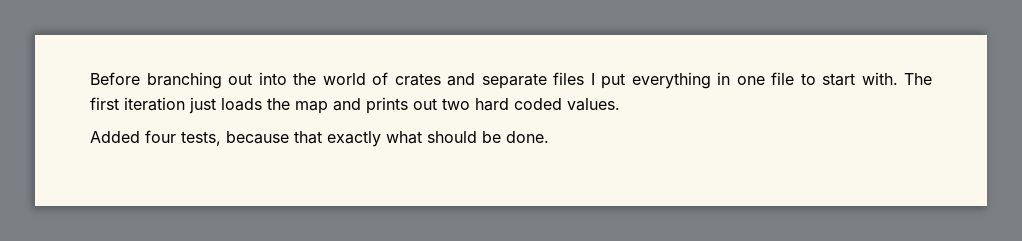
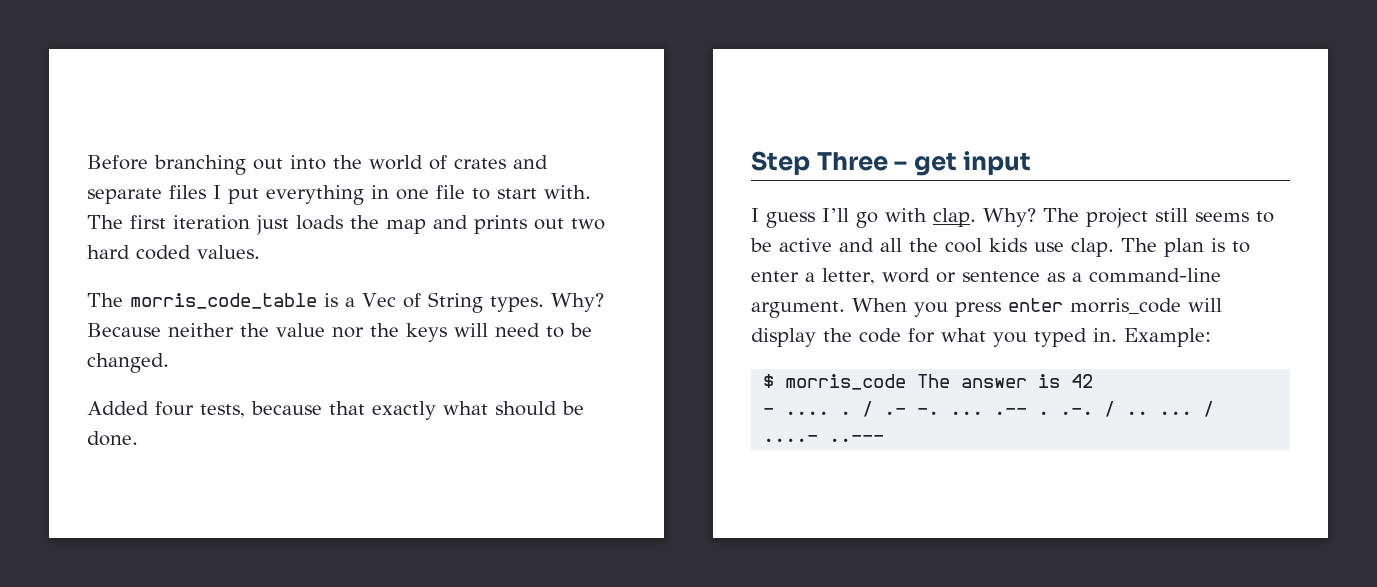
+ The morris_code_table is a Vec of String types. Why? Because neither the value nor the keys will need to be changed.
+ Step Three – get input
+ I guess I’ll go with clap. Why? The project still seems to be active and all the cool kids use clap. The plan is to enter a letter, word or sentence as a command-line argument. When you press enter morris_code will display the code for what you typed in. Example:
+ $ morris_code The answer is 42
+ - .... . / .- -. ... .-- . .-. / .. ... / ....- ..---

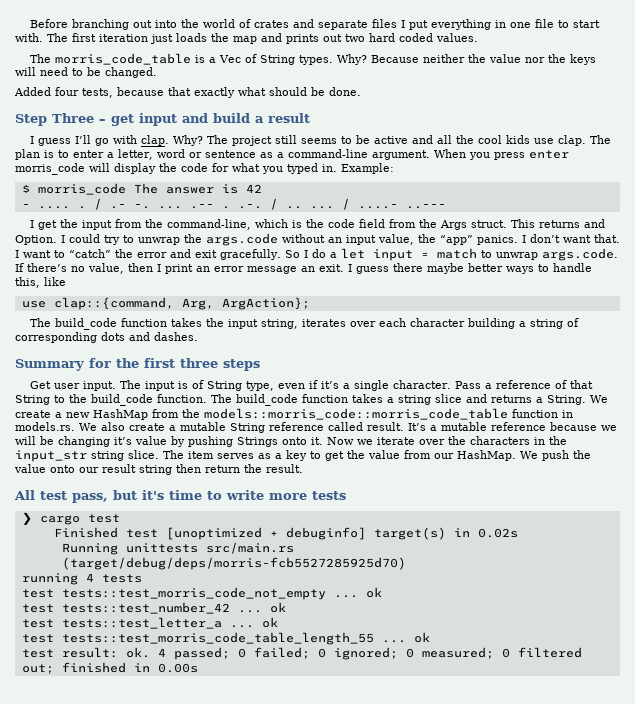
- Step Three – get input
+ Step Three – get input and build a result
+ I get the input from the command-line, which is the code field from the Args struct. This returns and Option. I could try to unwrap the args.code without an input value, the “app” panics. I don’t want that. I want to “catch” the error and exit gracefully. So I do a let input = match to unwrap args.code. If there’s no value, then I print an error message an exit. I guess there maybe better ways to handle this, like
+ use clap::{command, Arg, ArgAction};
+ The build_code function takes the input string, iterates over each character building a string of corresponding dots and dashes.
+ Summary for the first three steps
+ Get user input. The input is of String type, even if it’s a single character. Pass a reference of that String to the build_code function. The build_code function takes a string slice and returns a String. We create a new HashMap from the models::morris_code::morris_code_table function in models.rs. We also create a mutable String reference called result. It’s a mutable reference because we will be changing it’s value by pushing Strings onto it. Now we iterate over the characters in the input_str string slice. The item serves as a key to get the value from our HashMap. We push the value onto our result string then return the result.
+ All test pass, but it's time to write more tests
+ ❯ cargo test
+ Finished test [unoptimized + debuginfo] target(s) in 0.02s
+ Running unittests src/main.rs (target/debug/deps/morris-fcb5527285925d70)
+ running 4 tests
+ test tests::test_morris_code_not_empty ... ok
+ test tests::test_number_42 ... ok
+ test tests::test_letter_a ... ok
+ test tests::test_morris_code_table_length_55 ... ok
+ test result: ok. 4 passed; 0 failed; 0 ignored; 0 measured; 0 filtered out; finished in 0.00s

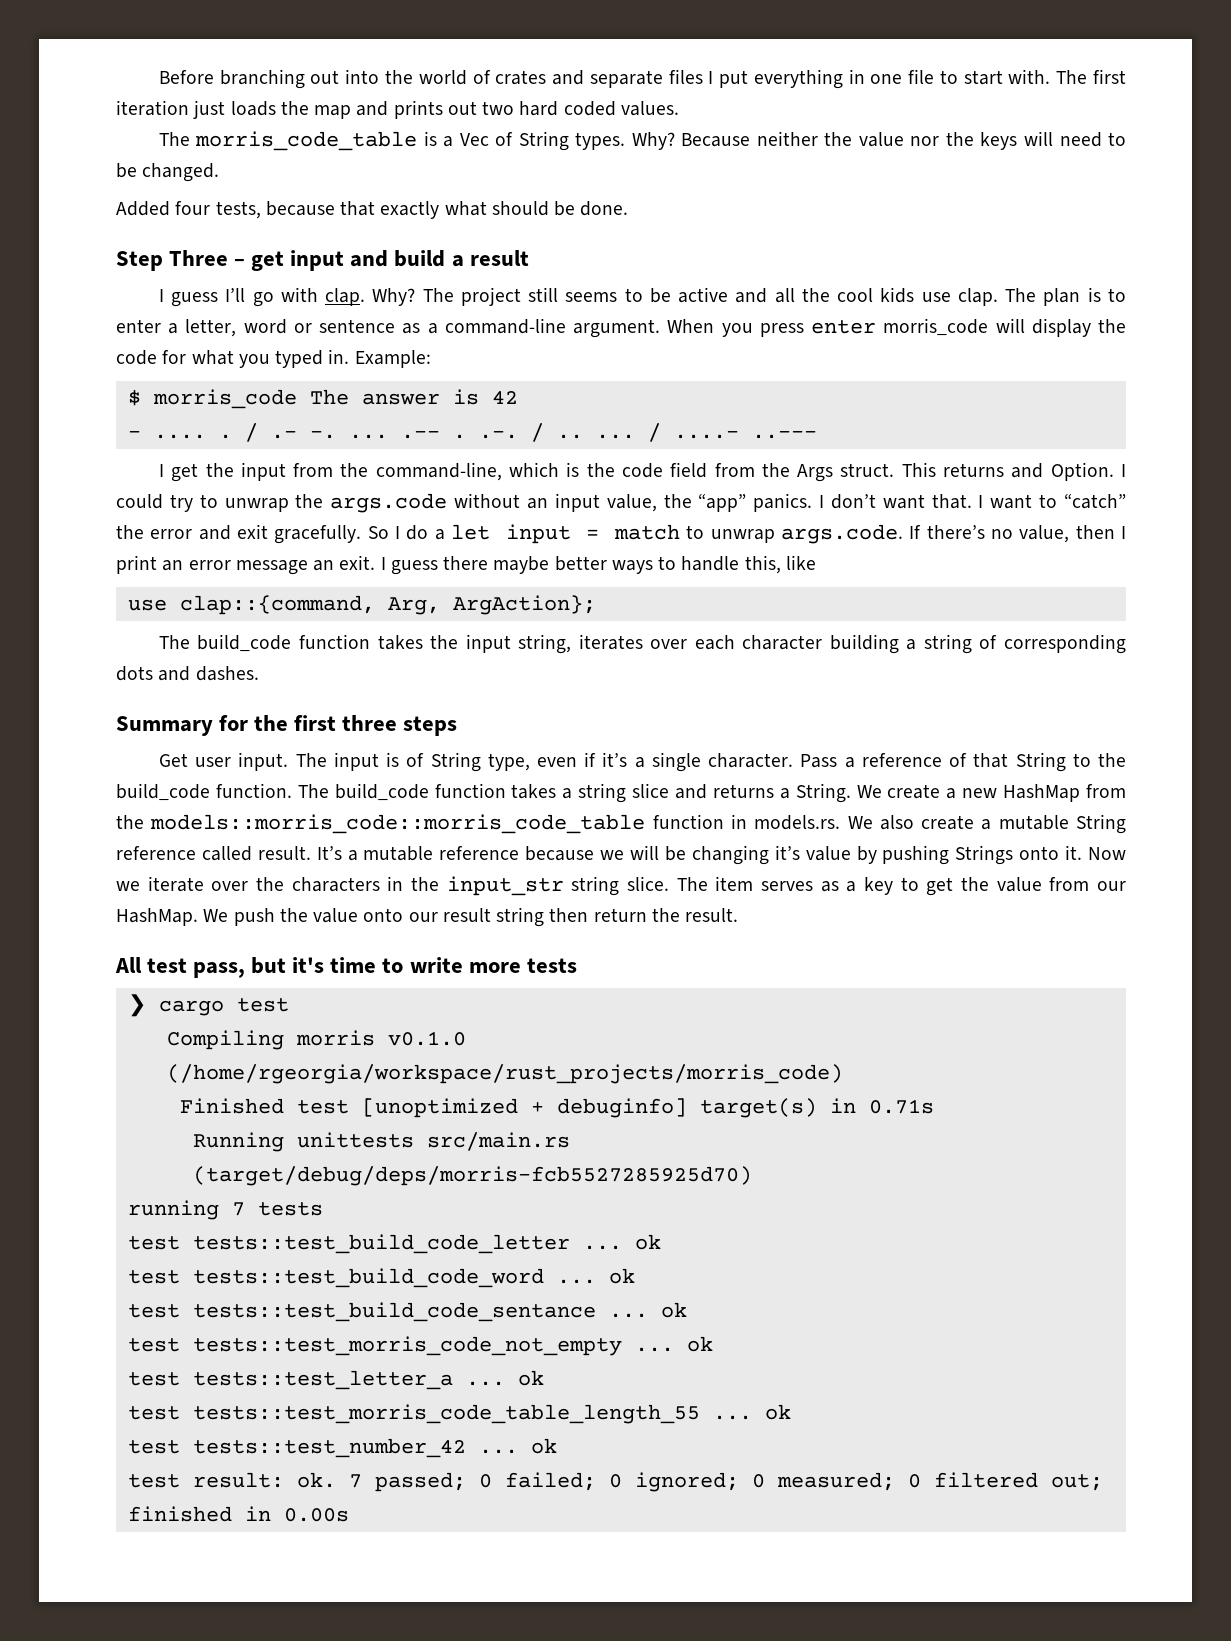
+ Compiling morris v0.1.0 (/home/rgeorgia/workspace/rust_projects/morris_code)
- Finished test [unoptimized + debuginfo] target(s) in 0.02s
+ Finished test [unoptimized + debuginfo] target(s) in 0.71s
- running 4 tests
+ running 7 tests
+ test tests::test_build_code_letter ... ok
+ test tests::test_build_code_word ... ok
+ test tests::test_build_code_sentance ... ok
  test tests::test_morris_code_not_empty ... ok
- test tests::test_number_42 ... ok
+ test tests::test_number_42 ... ok
- 4 passed; 0 failed; 0 ignored; 0 measured; 0 filtered out; finished in 0.00s
+ 7 passed; 0 failed; 0 ignored; 0 measured; 0 filtered out; finished in 0.00s

